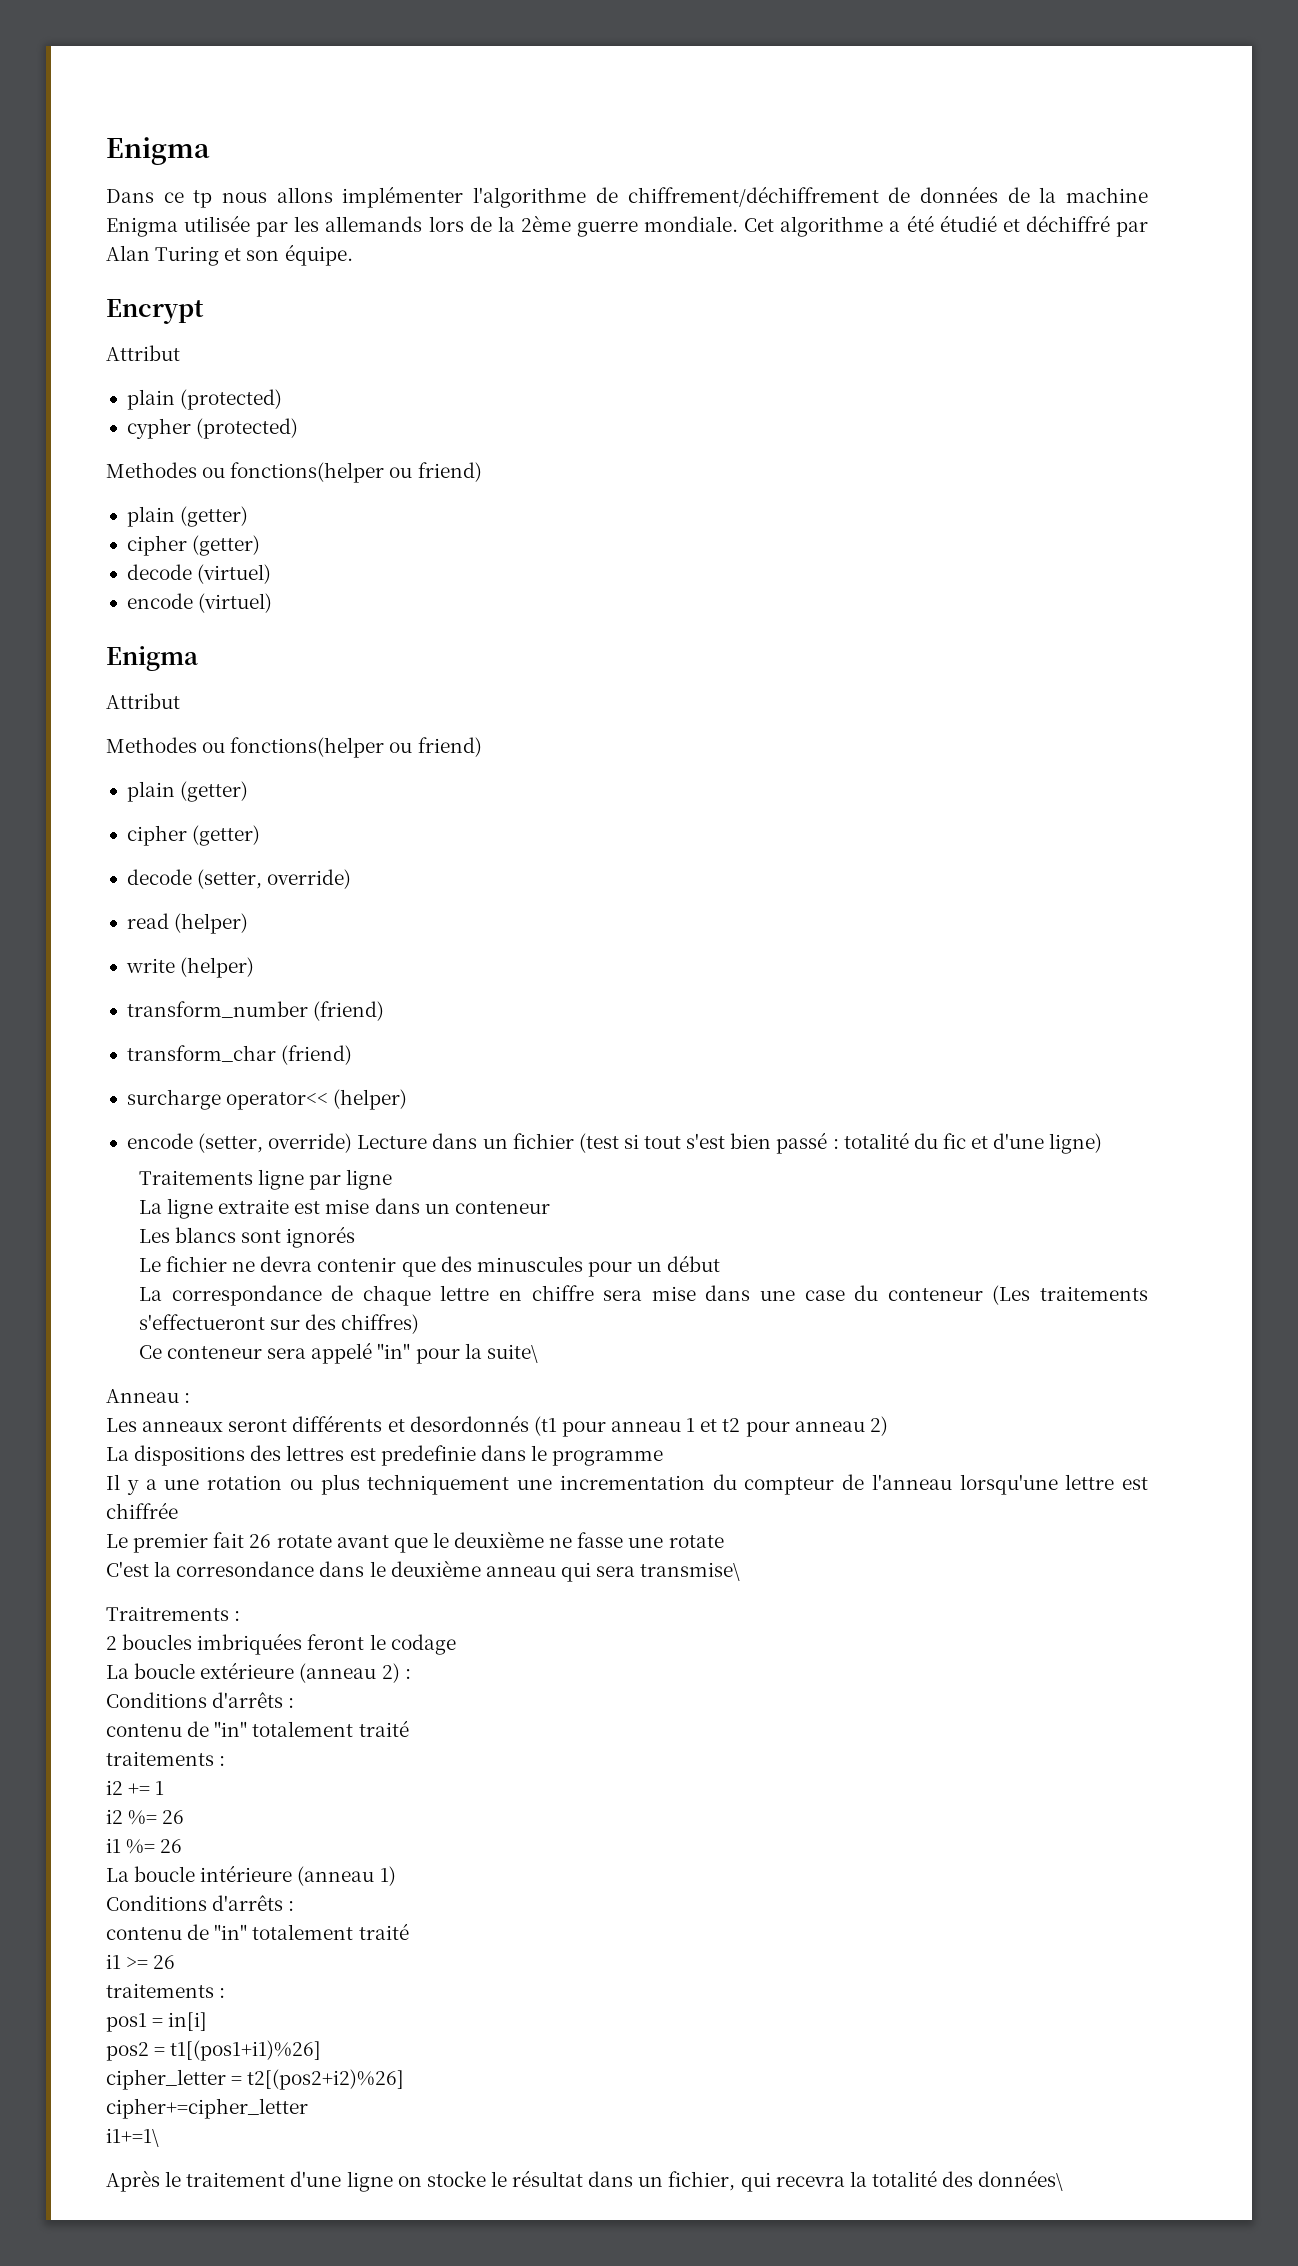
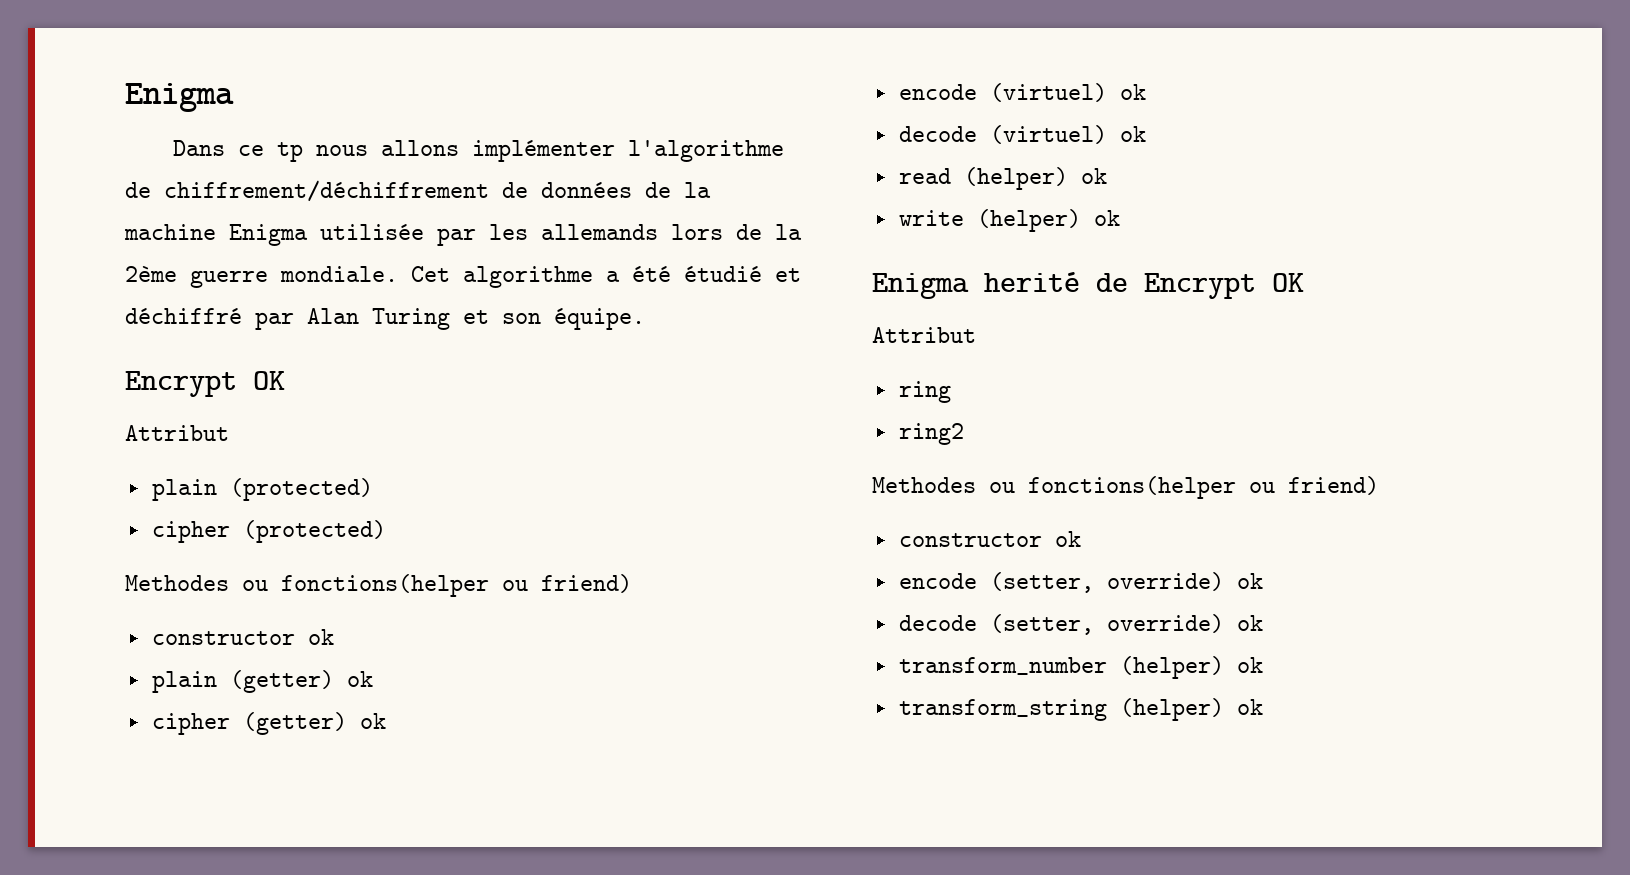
  Cet algorithme a été étudié et déchiffré par Alan Turing et son équipe.
- Encrypt
+ Encrypt OK
- cypher (protected)
+ cipher (protected)
  Methodes ou fonctions(helper ou friend)
- plain (getter)
- cipher (getter)
- decode (virtuel)
- encode (virtuel)
- Enigma
+ constructor ok
+ plain (getter) ok
+ cipher (getter) ok
+ encode (virtuel) ok
+ decode (virtuel) ok
+ read (helper) ok
+ write (helper) ok
+ Enigma herité de Encrypt OK
  Attribut
+ ring
+ ring2
  Methodes ou fonctions(helper ou friend)
- plain (getter)
- cipher (getter)
- decode (setter, override)
- read (helper)
- write (helper)
- transform_number (friend)
- transform_char (friend)
- surcharge operator<< (helper)
- encode (setter, override) Lecture dans un fichier (test si tout s'est bien passé : totalité du fic et d'une ligne)
- Traitements ligne par ligne
- La ligne extraite est mise dans un conteneur
- Les blancs sont ignorés
- Le fichier ne devra contenir que des minuscules pour un début
- La correspondance de chaque lettre en chiffre sera mise dans une case du conteneur (Les traitements s'effectueront sur des chiffres)
- Ce conteneur sera appelé "in" pour la suite\
- Anneau :
- Les anneaux seront différents et desordonnés (t1 pour anneau 1 et t2 pour anneau 2)
- La dispositions des lettres est predefinie dans le programme
- Il y a une rotation ou plus techniquement une incrementation du compteur de l'anneau lorsqu'une lettre est chiffrée
- Le premier fait 26 rotate avant que le deuxième ne fasse une rotate
- C'est la corresondance dans le deuxième anneau qui sera transmise\
- Traitrements :
- 2 boucles imbriquées feront le codage
- La boucle extérieure (anneau 2) :
- Conditions d'arrêts :
- contenu de "in" totalement traité
- traitements :
- i2 += 1
- i2 %= 26
- i1 %= 26
- La boucle intérieure (anneau 1)
- Conditions d'arrêts :
- contenu de "in" totalement traité
- i1 >= 26
- traitements :
- pos1 = in[i]
- pos2 = t1[(pos1+i1)%26]
- cipher_letter = t2[(pos2+i2)%26]
- cipher+=cipher_letter
- i1+=1\
- Après le traitement d'une ligne on stocke le résultat dans un fichier, qui recevra la totalité des données\
+ constructor ok
+ encode (setter, override) ok
+ decode (setter, override) ok
+ transform_number (helper) ok
+ transform_string (helper) ok

